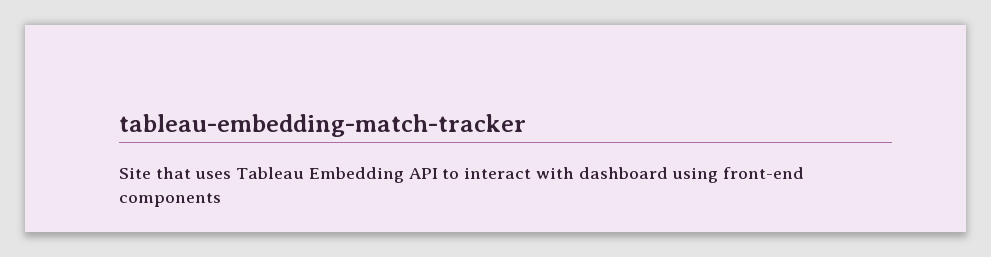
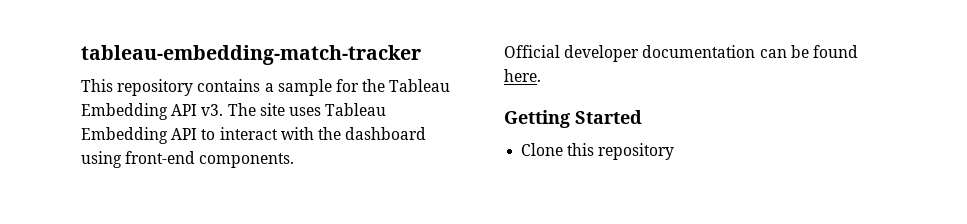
- Site that uses Tableau Embedding API to interact with dashboard using front-end components
+ This repository contains a sample for the Tableau Embedding API v3. The site uses Tableau Embedding API to interact with the dashboard using front-end components.
+ Official developer documentation can be found here.
+ Getting Started
+ Clone this repository

